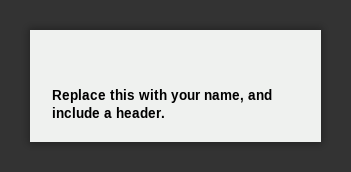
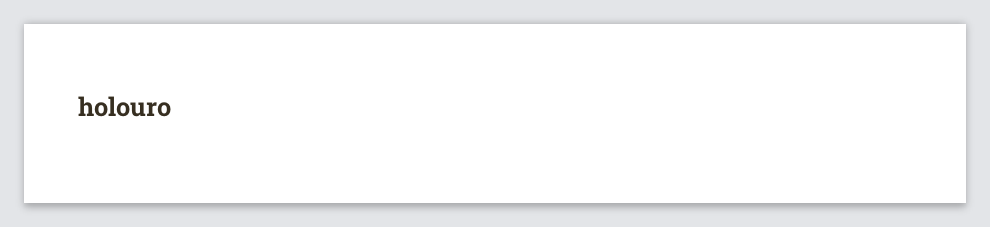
- Replace this with your name, and include a header.
+ holouro

